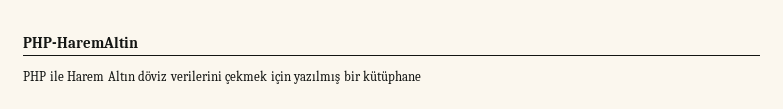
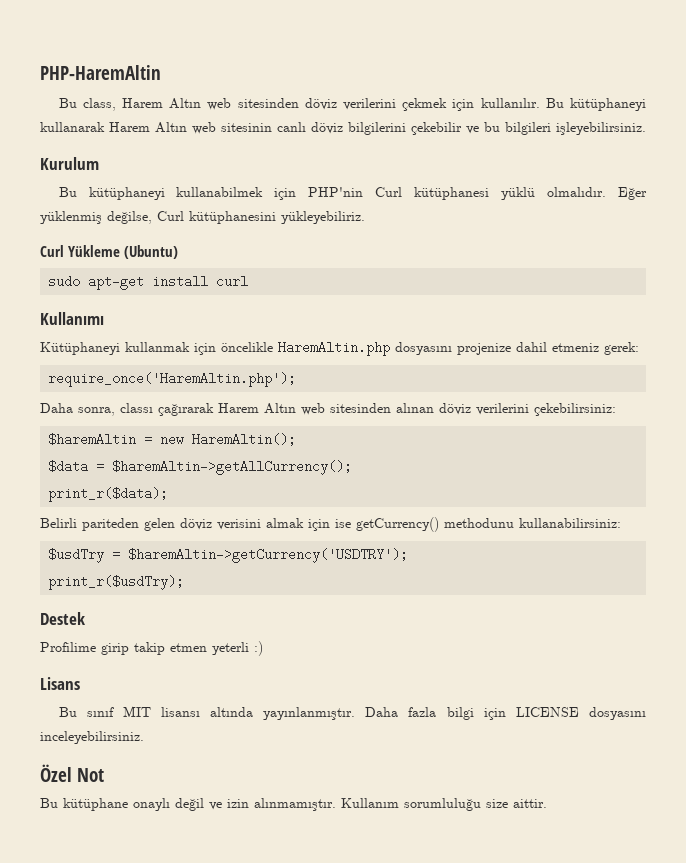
- PHP ile Harem Altın döviz verilerini çekmek için yazılmış bir kütüphane
+ Bu class, Harem Altın web sitesinden döviz verilerini çekmek için kullanılır. Bu kütüphaneyi kullanarak Harem Altın web sitesinin canlı döviz bilgilerini çekebilir ve bu bilgileri işleyebilirsiniz.
+ Kurulum
+ Bu kütüphaneyi kullanabilmek için PHP'nin Curl kütüphanesi yüklü olmalıdır. Eğer yüklenmiş değilse, Curl kütüphanesini yükleyebiliriz.
+ Curl Yükleme (Ubuntu)
+ sudo apt-get install curl
+ Kullanımı
+ Kütüphaneyi kullanmak için öncelikle HaremAltin.php dosyasını projenize dahil etmeniz gerek:
+ require_once('HaremAltin.php');
+ Daha sonra, classı çağırarak Harem Altın web sitesinden alınan döviz verilerini çekebilirsiniz:
+ $haremAltin = new HaremAltin();
+ $data = $haremAltin->getAllCurrency();
+ print_r($data);
+ Belirli pariteden gelen döviz verisini almak için ise getCurrency() methodunu kullanabilirsiniz:
+ $usdTry = $haremAltin->getCurrency('USDTRY');
+ print_r($usdTry);
+ Destek
+ Profilime girip takip etmen yeterli :)
+ Lisans
+ Bu sınıf MIT lisansı altında yayınlanmıştır. Daha fazla bilgi için LICENSE dosyasını inceleyebilirsiniz.
+ Özel Not
+ Bu kütüphane onaylı değil ve izin alınmamıştır. Kullanım sorumluluğu size aittir.

